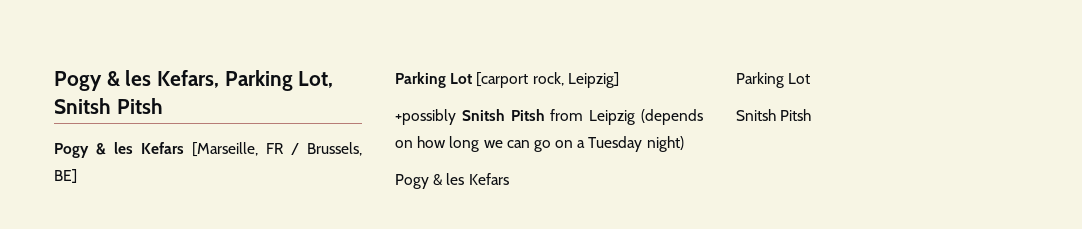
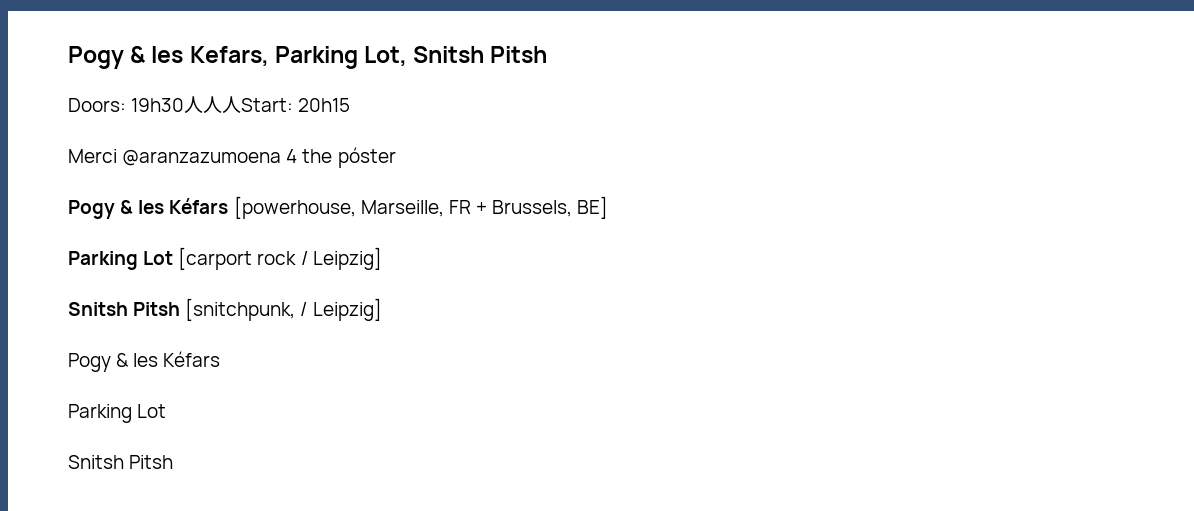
- Pogy & les Kefars [Marseille, FR / Brussels, BE]
+ Doors: 19h30人人人Start: 20h15
+ Merci @aranzazumoena 4 the póster
+ Pogy & les Kéfars [powerhouse, Marseille, FR + Brussels, BE]
- Parking Lot [carport rock, Leipzig]
- +possibly Snitsh Pitsh from Leipzig (depends on how long we can go on a Tuesday night)
- Pogy & les Kefars
+ Parking Lot [carport rock / Leipzig]
+ Snitsh Pitsh [snitchpunk, / Leipzig]
+ Pogy & les Kéfars

